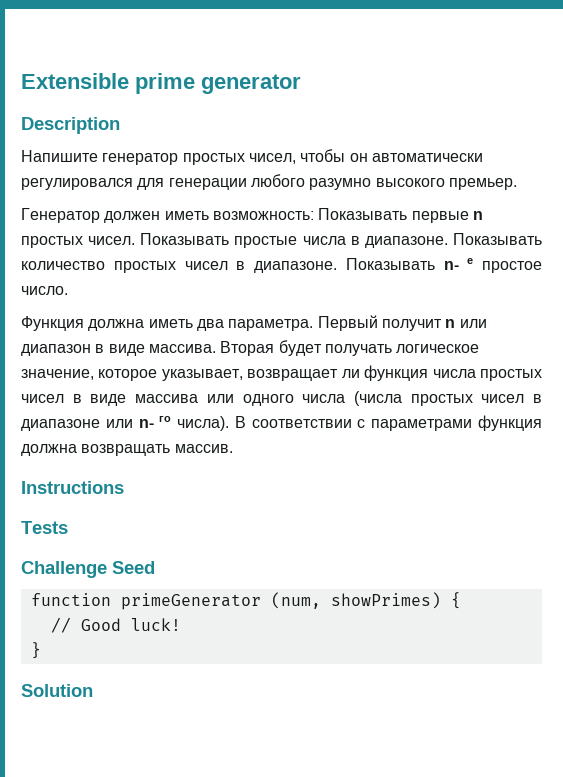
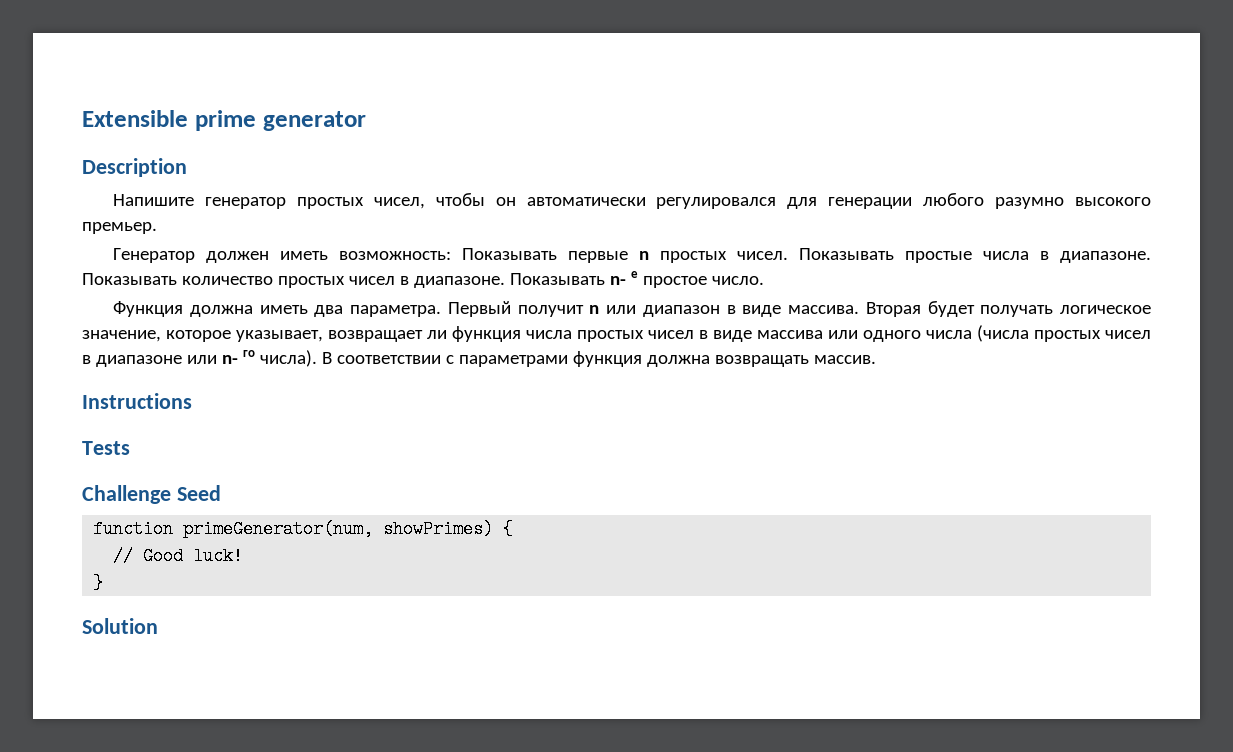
- function primeGenerator (num, showPrimes) {
+ function primeGenerator(num, showPrimes) {

